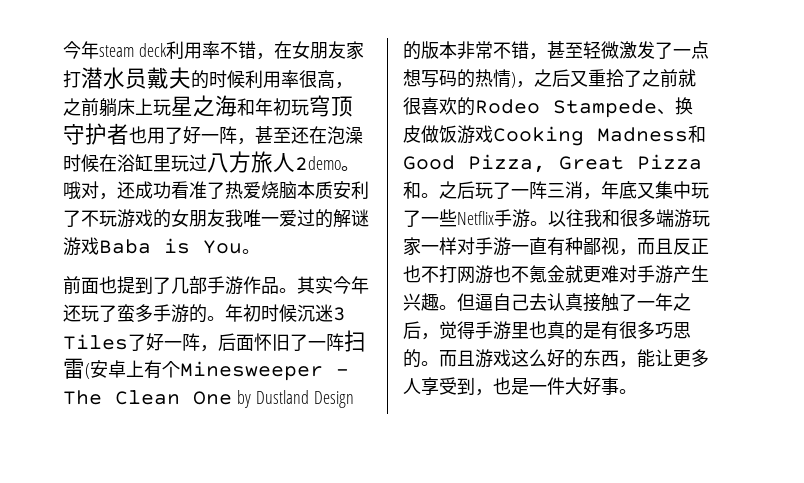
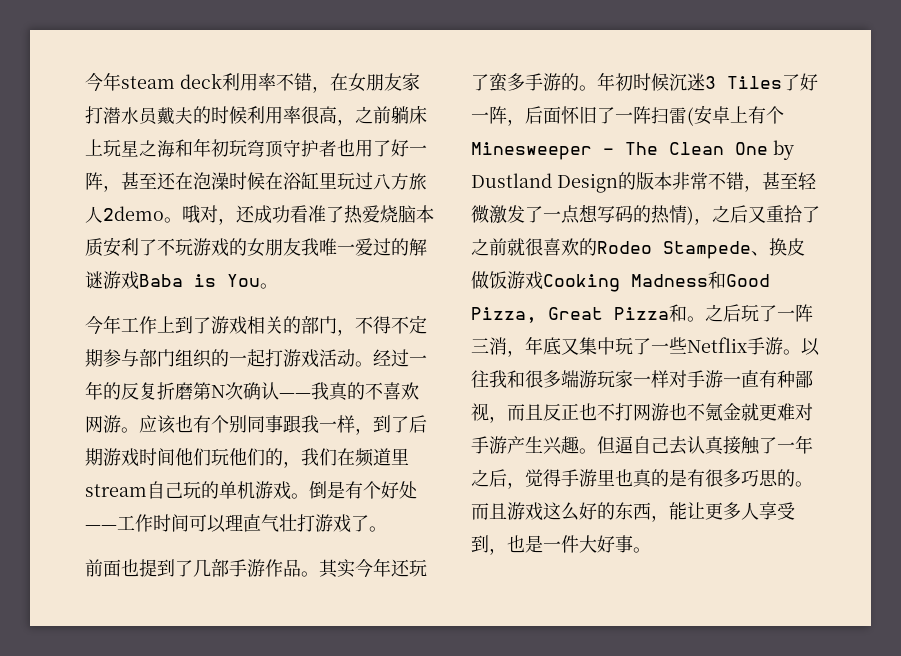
+ 今年工作上到了游戏相关的部门，不得不定期参与部门组织的一起打游戏活动。经过一年的反复折磨第N次确认——我真的不喜欢网游。应该也有个别同事跟我一样，到了后期游戏时间他们玩他们的，我们在频道里stream自己玩的单机游戏。倒是有个好处——工作时间可以理直气壮打游戏了。

